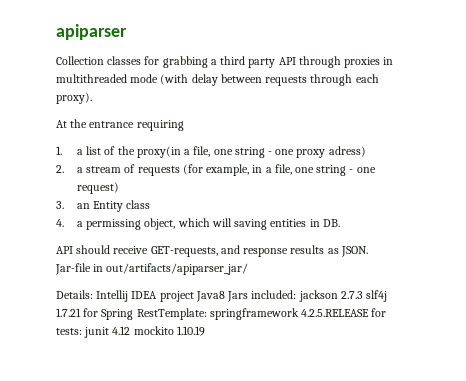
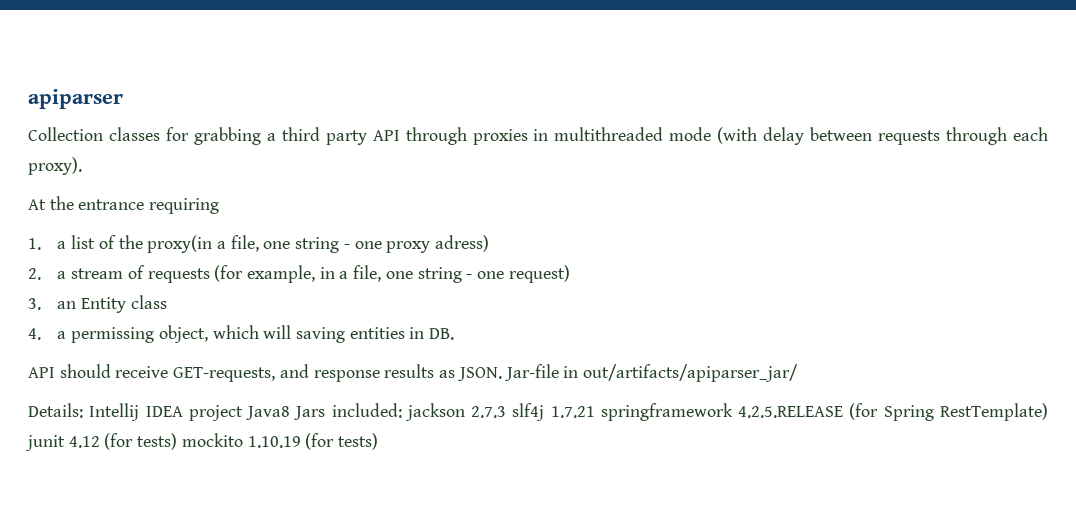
- Details: Intellij IDEA project Java8 Jars included: jackson 2.7.3 slf4j 1.7.21 for Spring RestTemplate: springframework 4.2.5.RELEASE for tests: junit 4.12 mockito 1.10.19
+ Details: Intellij IDEA project Java8 Jars included: jackson 2.7.3 slf4j 1.7.21 springframework 4.2.5.RELEASE (for Spring RestTemplate) junit 4.12 (for tests) mockito 1.10.19 (for tests)

